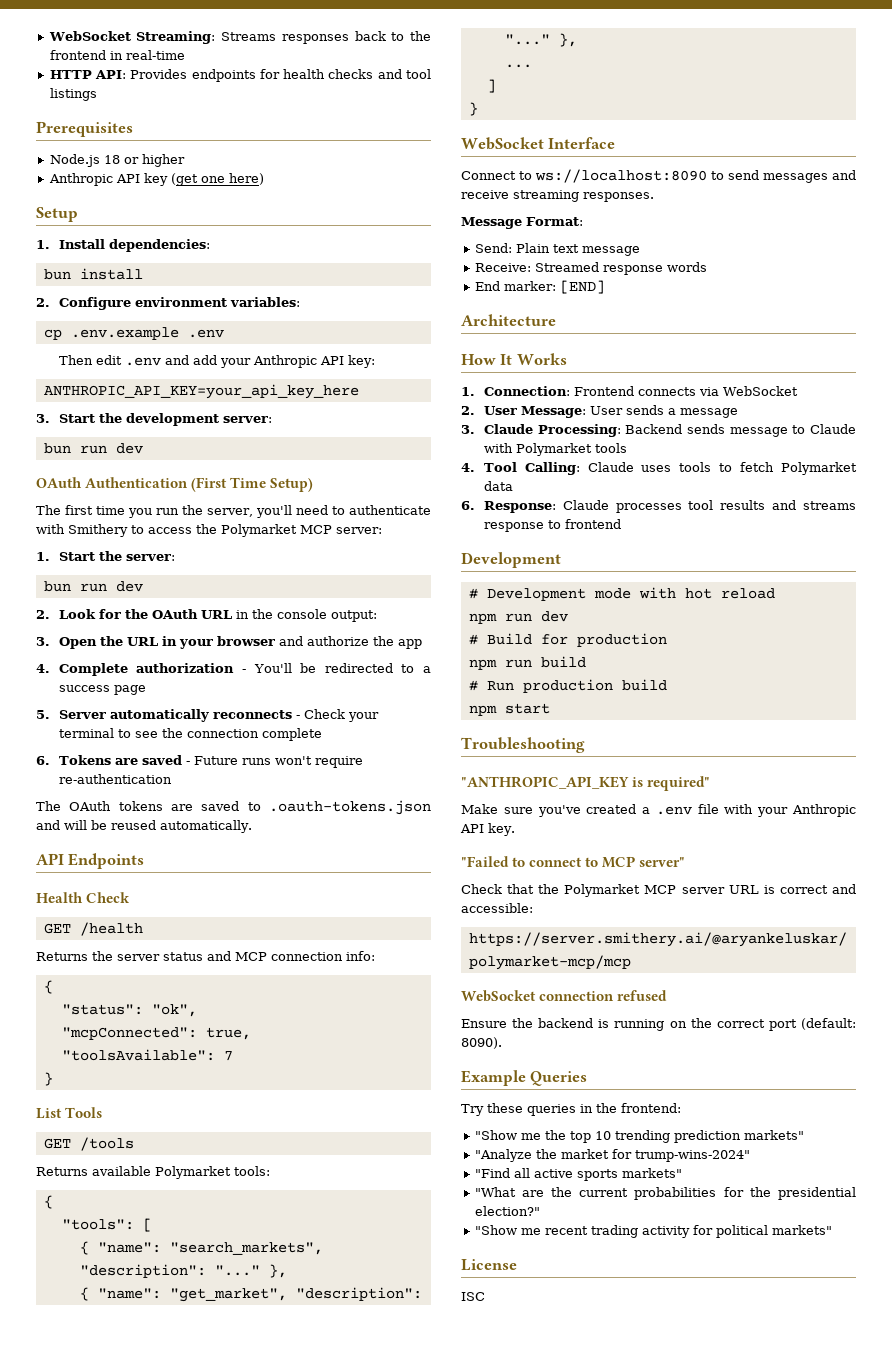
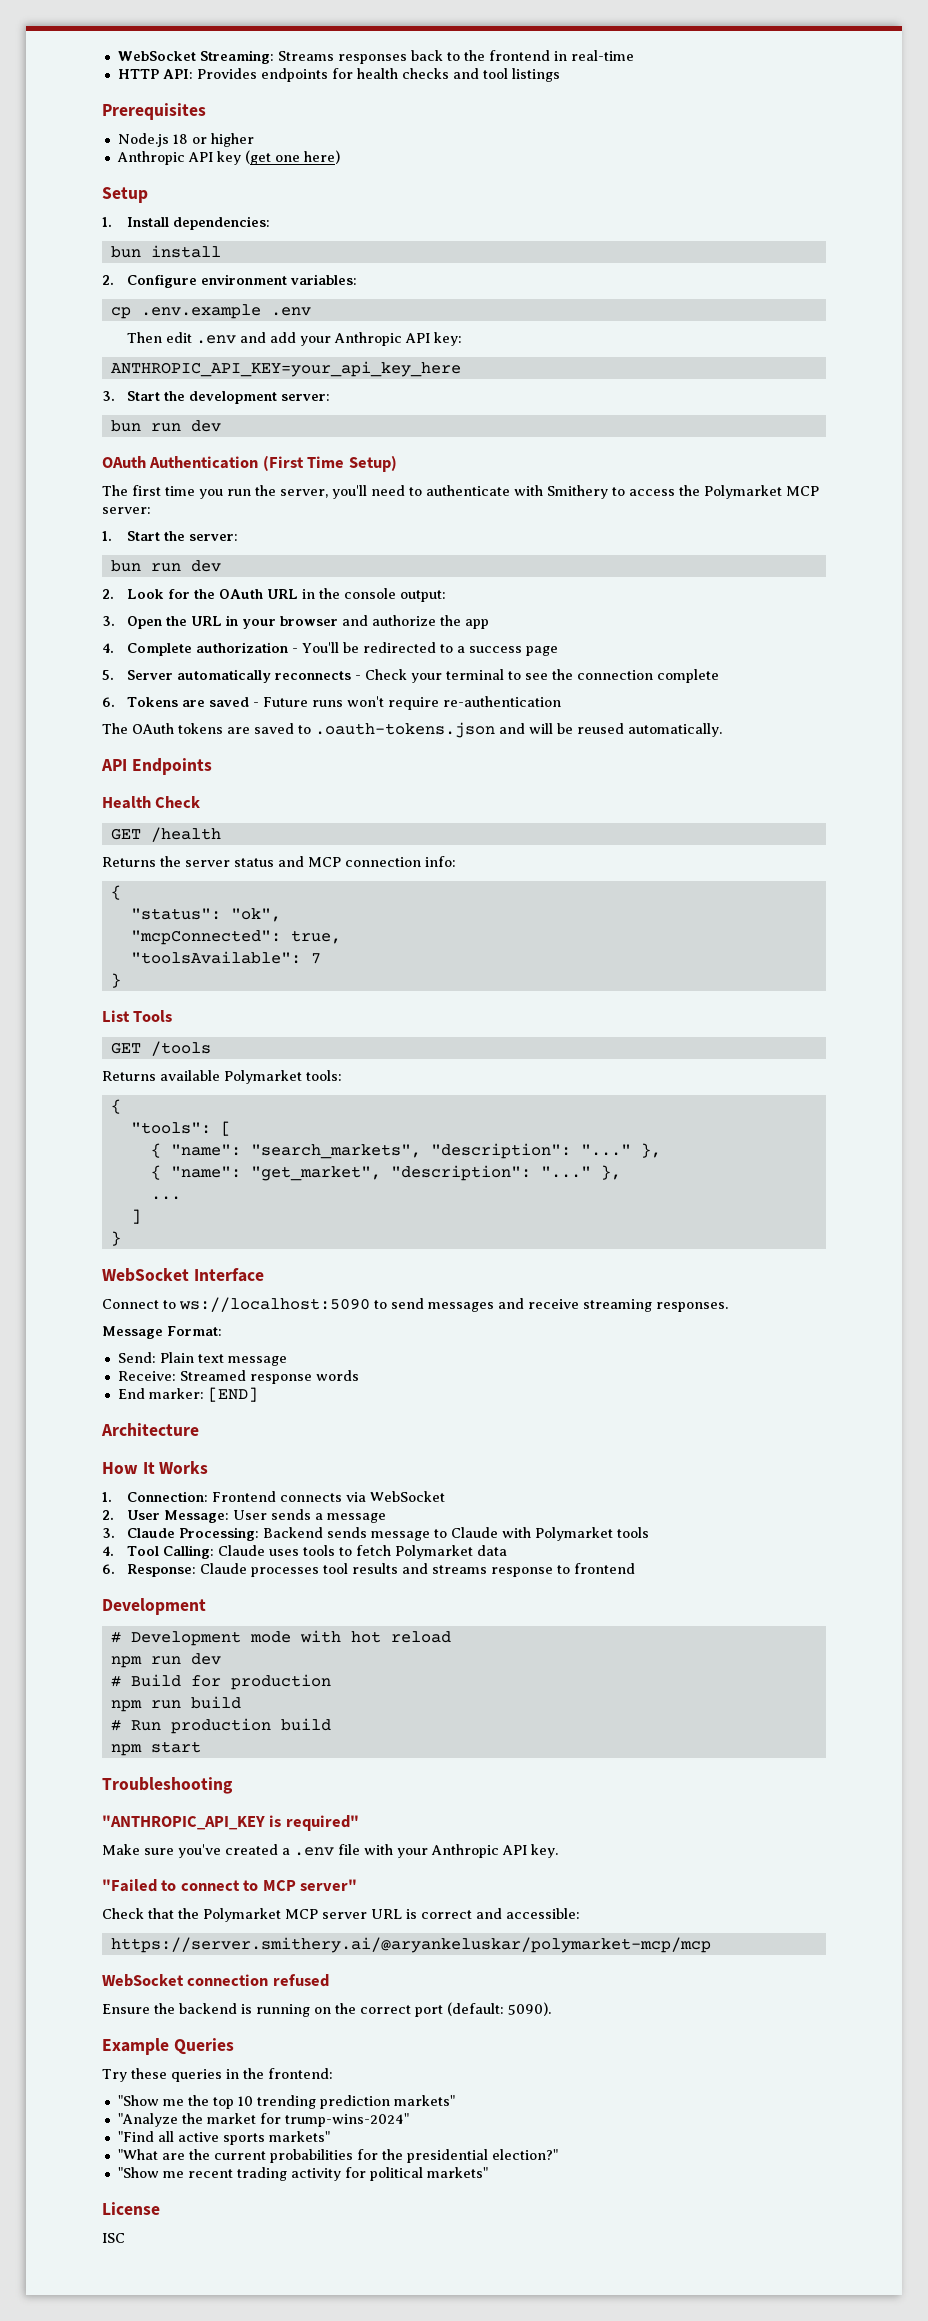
- Connect to ws://localhost:8090 to send messages and receive streaming responses.
+ Connect to ws://localhost:5090 to send messages and receive streaming responses.
- Ensure the backend is running on the correct port (default: 8090).
+ Ensure the backend is running on the correct port (default: 5090).

